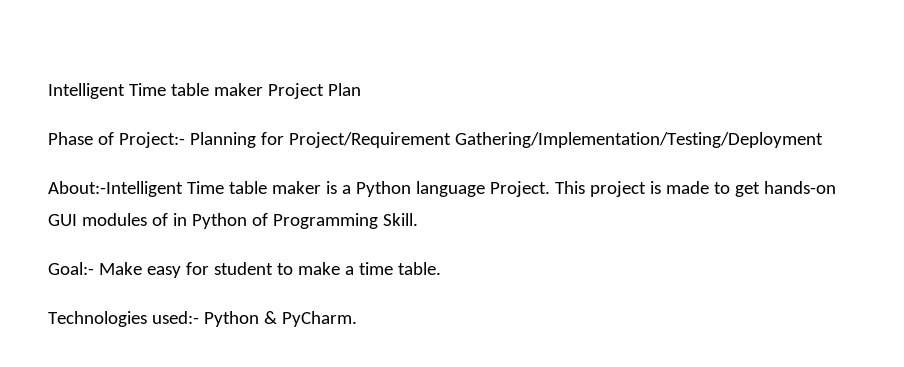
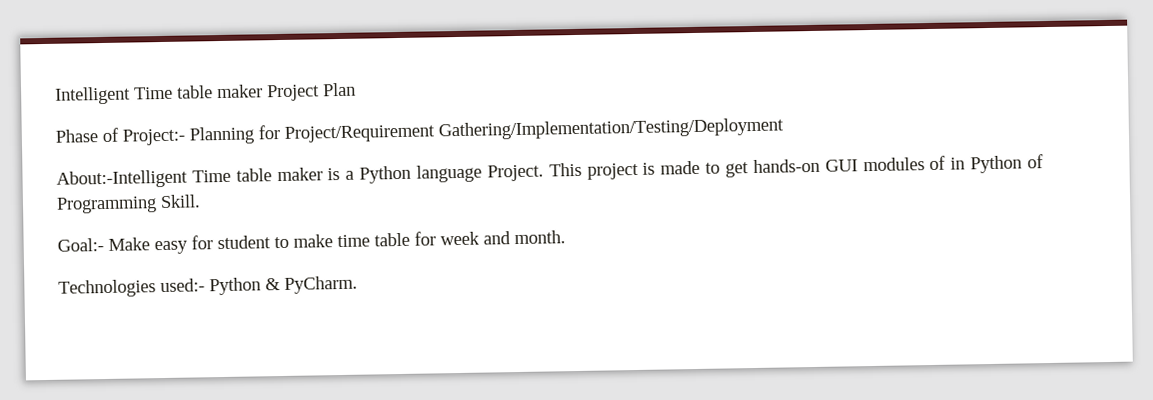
- Goal:- Make easy for student to make a time table.
+ Goal:- Make easy for student to make time table for week and month.

